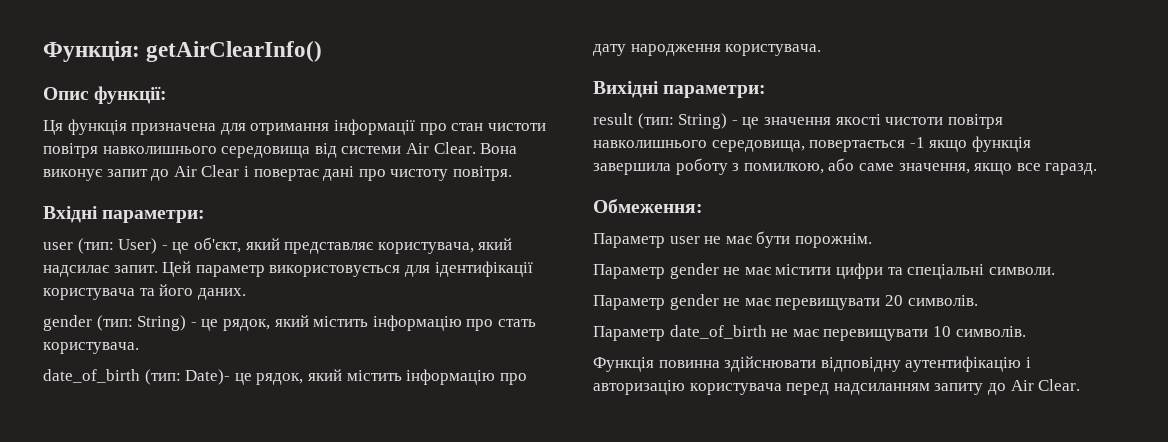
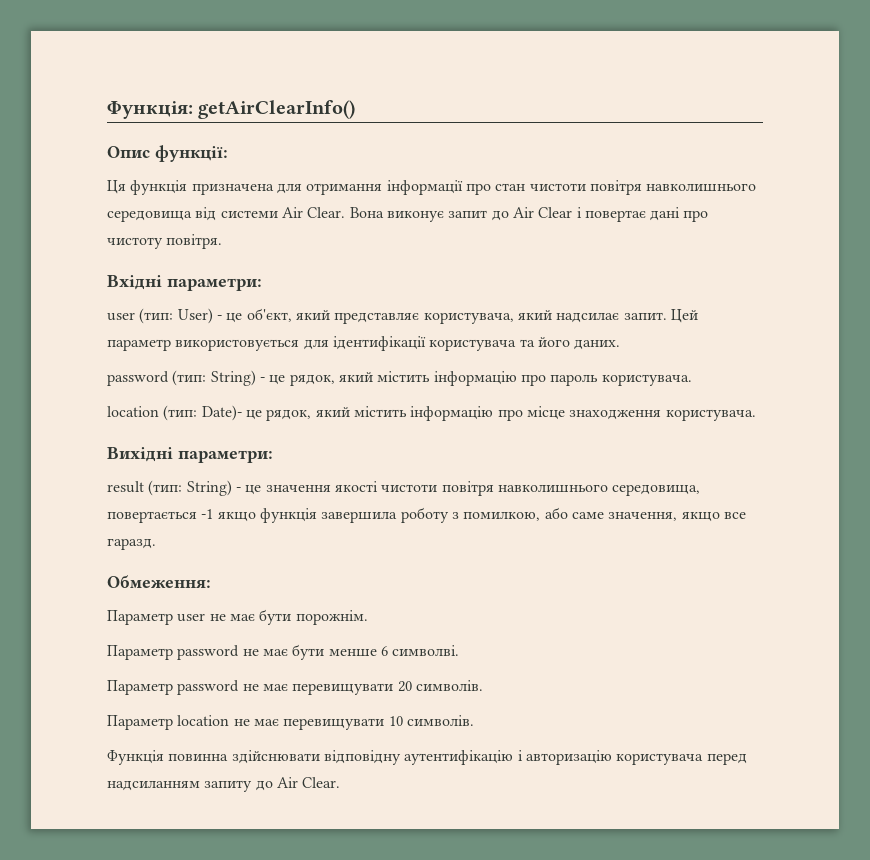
- gender (тип: String) - це рядок, який містить інформацію про стать користувача.
- date_of_birth (тип: Date)- це рядок, який містить інформацію про дату народження користувача.
+ password (тип: String) - це рядок, який містить інформацію про пароль користувача.
+ location (тип: Date)- це рядок, який містить інформацію про місце знаходження користувача.
- Параметр gender не має містити цифри та спеціальні символи.
- Параметр gender не має перевищувати 20 символів.
+ Параметр password не має бути менше 6 символві.
+ Параметр password не має перевищувати 20 символів.
- Параметр date_of_birth не має перевищувати 10 символів.
+ Параметр location не має перевищувати 10 символів.

